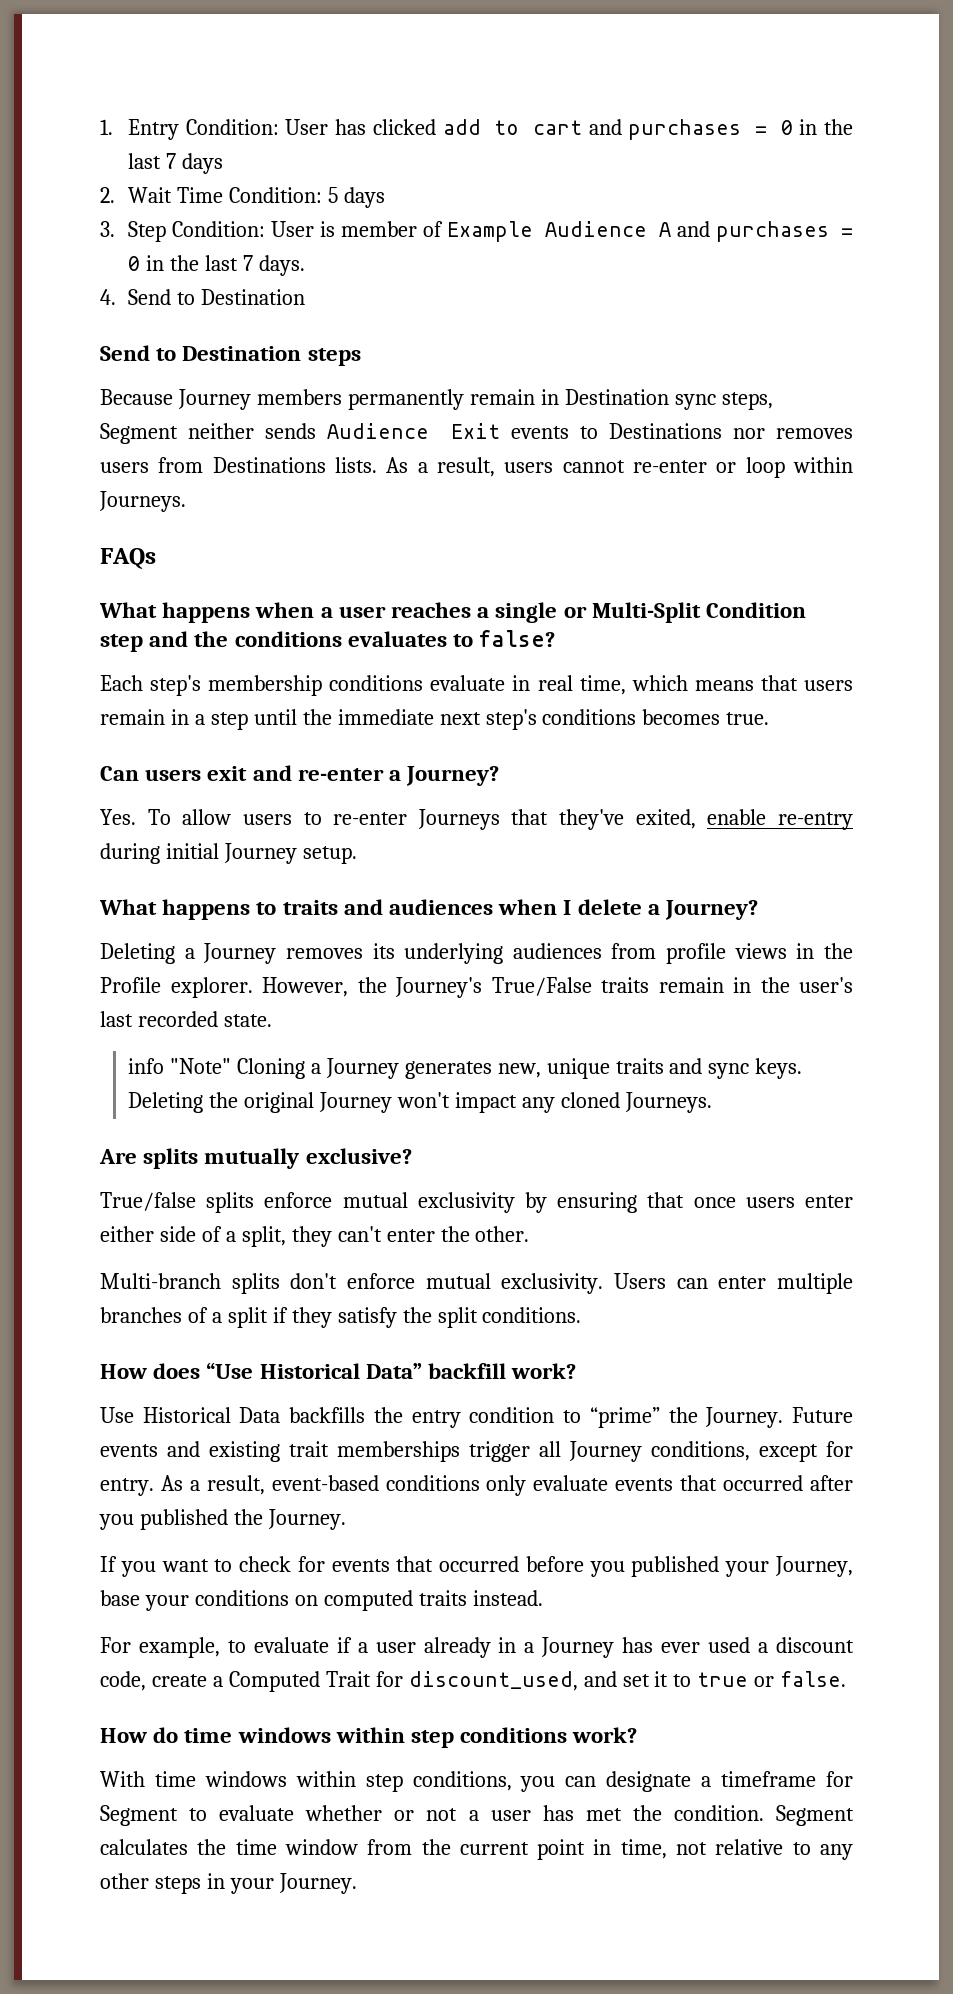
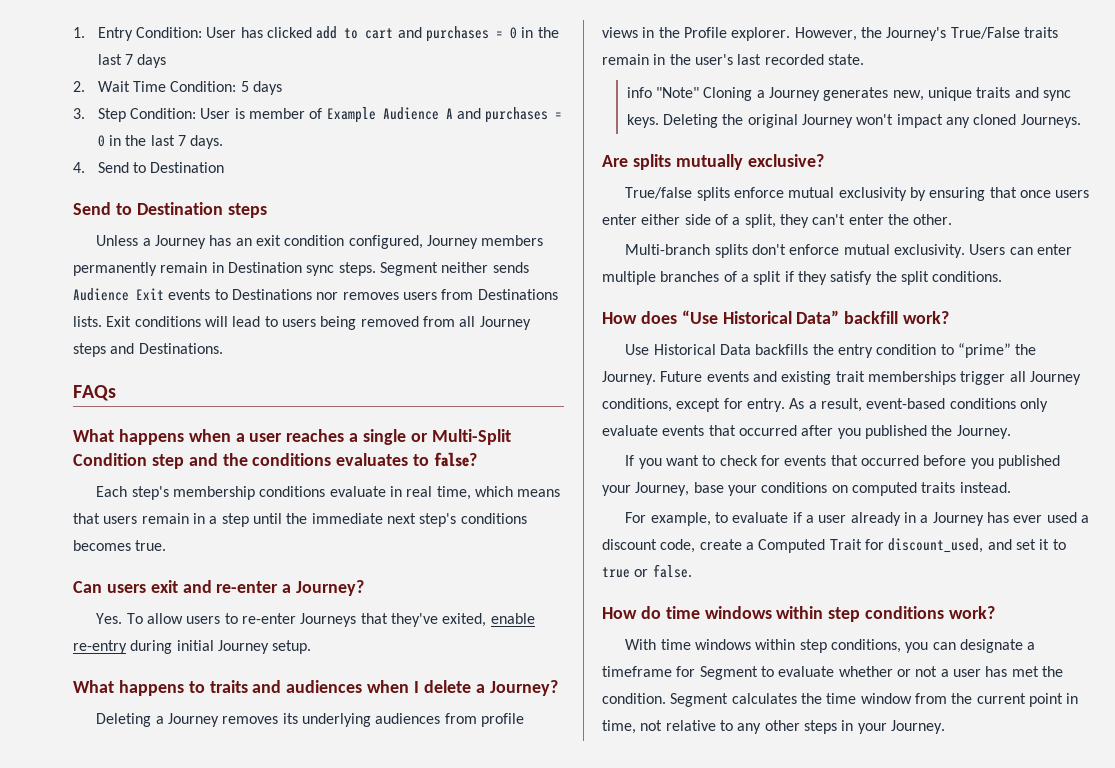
- Because Journey members permanently remain in Destination sync steps, Segment neither sends Audience Exit events to Destinations nor removes users from Destinations lists.
+ Unless a Journey has an exit condition configured, Journey members permanently remain in Destination sync steps. Segment neither sends Audience Exit events to Destinations nor removes users from Destinations lists.
- As a result, users cannot re-enter or loop within Journeys.
+ Exit conditions will lead to users being removed from all Journey steps and Destinations.

